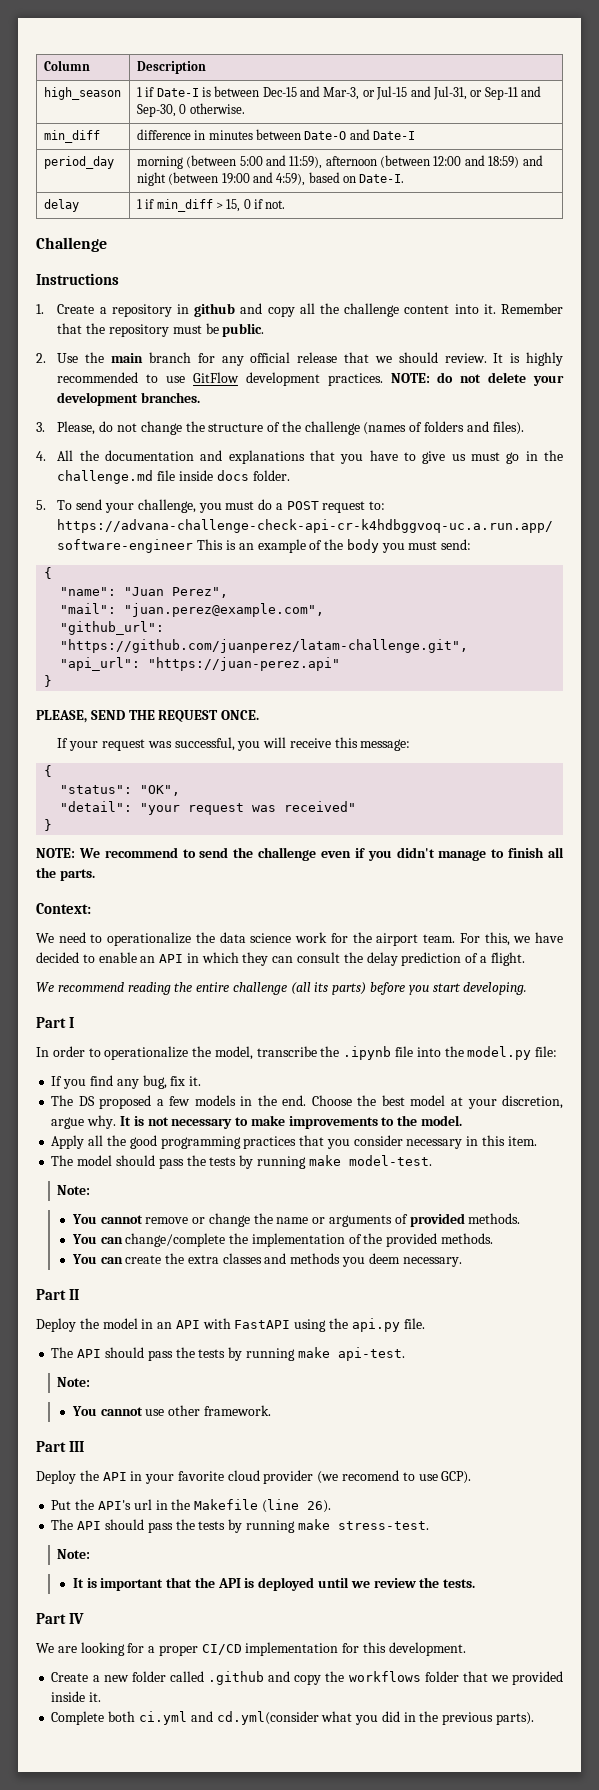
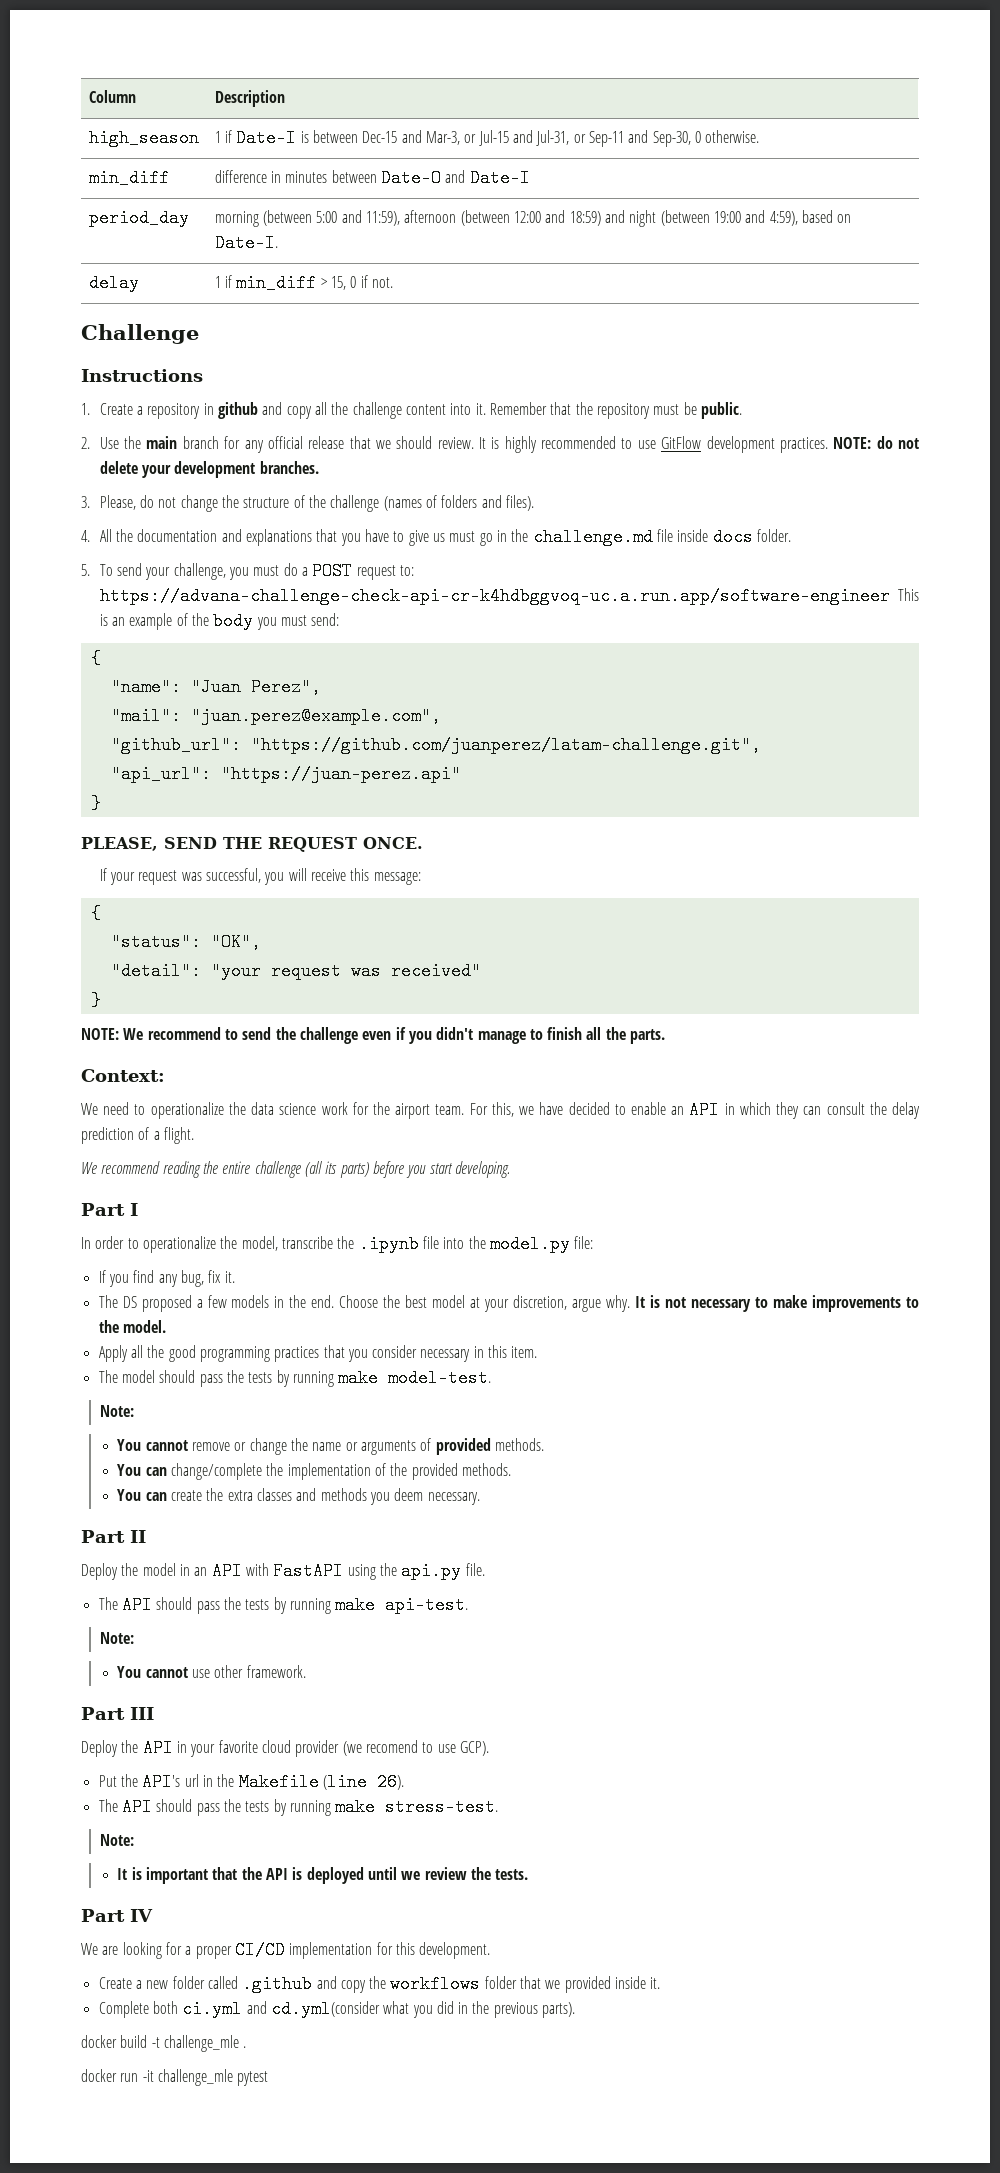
+ docker build -t challenge_mle .
+ docker run -it challenge_mle pytest

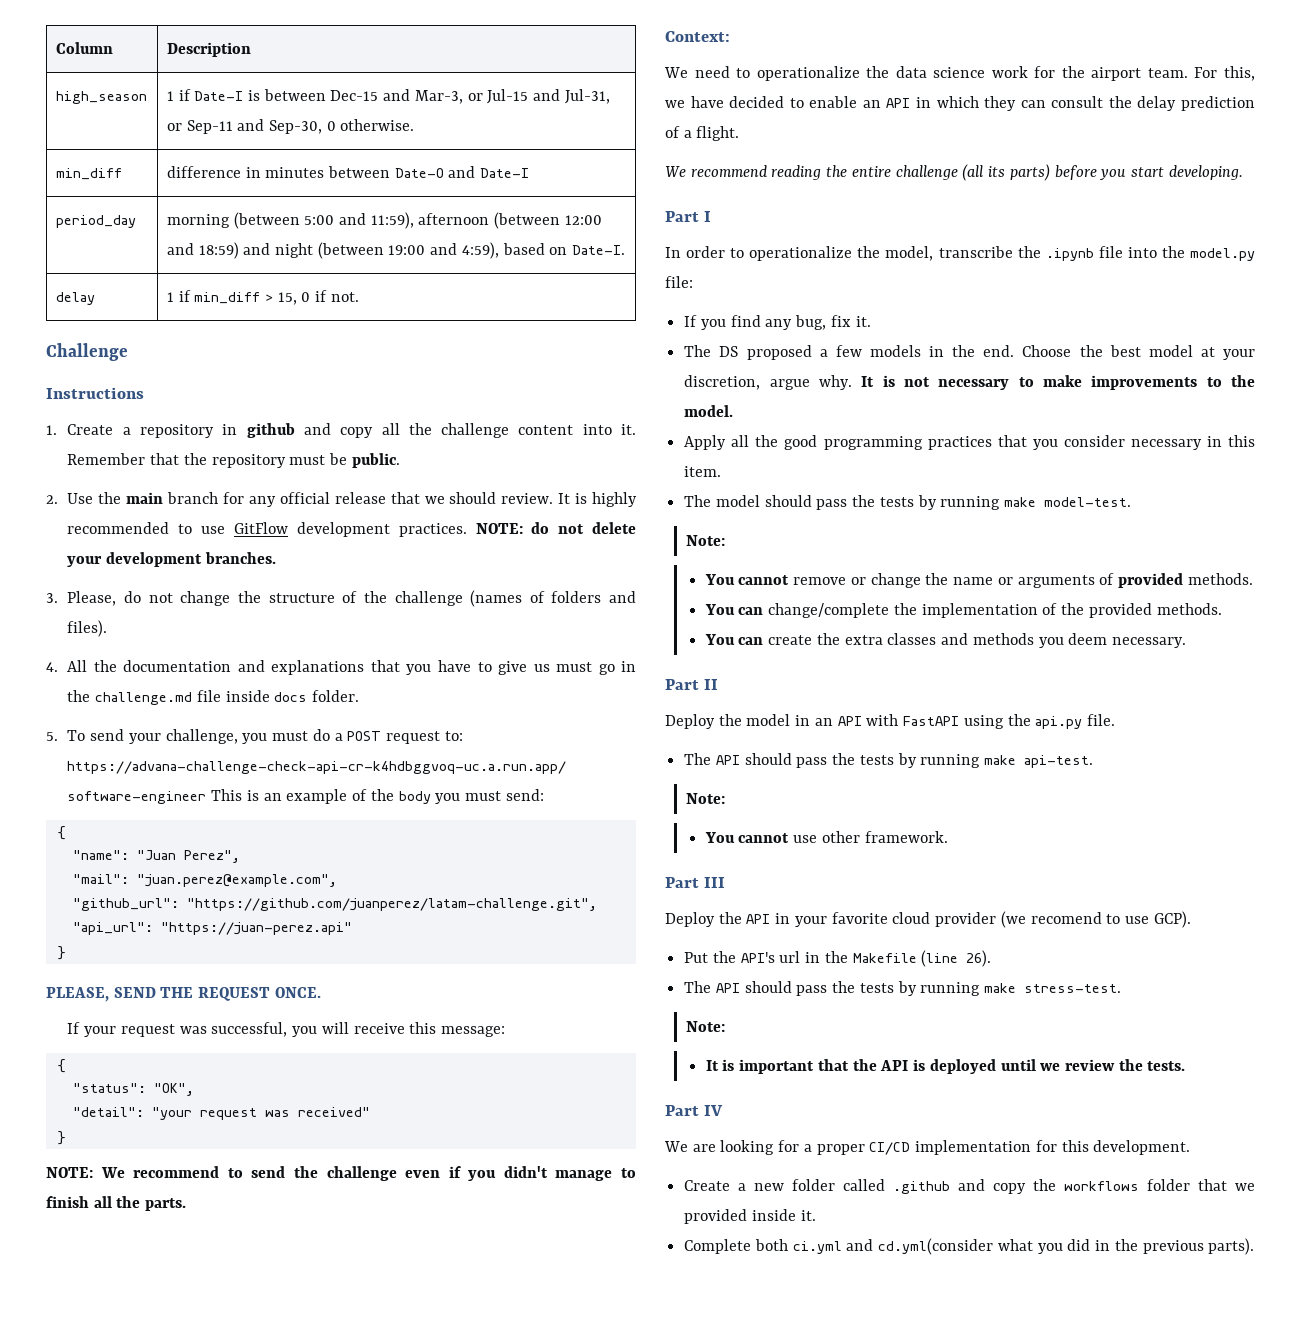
- docker build -t challenge_mle .
- docker run -it challenge_mle pytest

